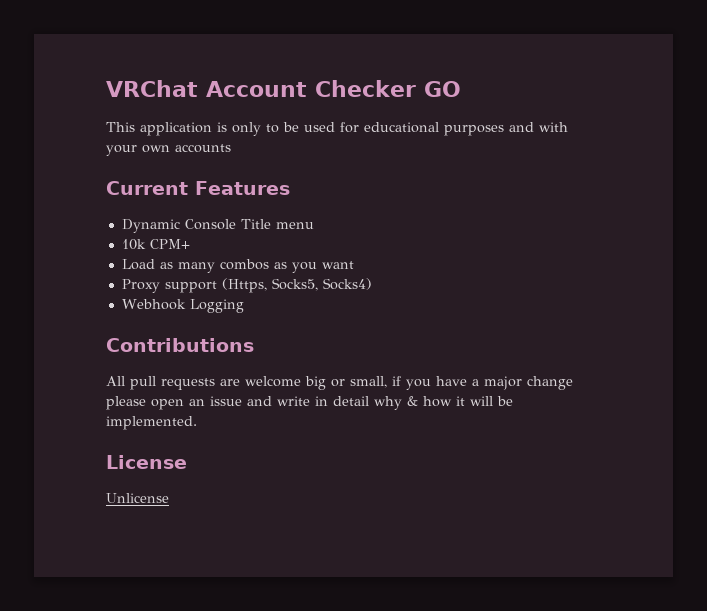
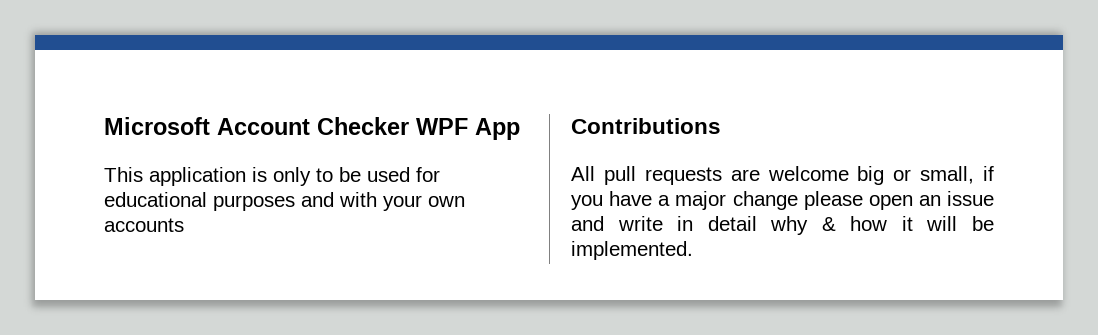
- VRChat Account Checker GO
+ Microsoft Account Checker WPF App
- Current Features
- Dynamic Console Title menu
- 10k CPM+
- Load as many combos as you want
- Proxy support (Https, Socks5, Socks4)
- Webhook Logging
- License
- Unlicense

